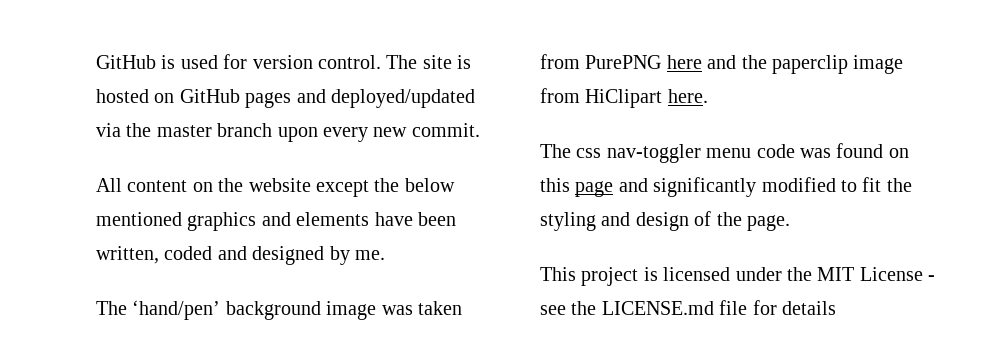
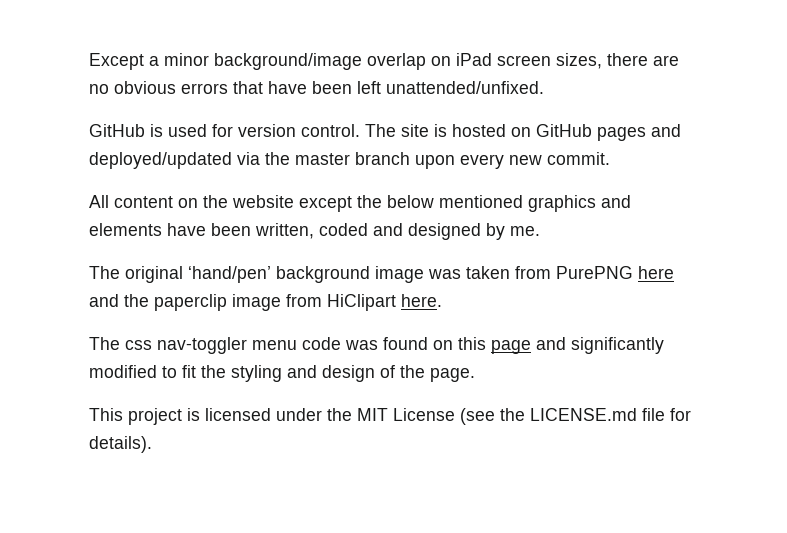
+ Except a minor background/image overlap on iPad screen sizes, there are no obvious errors that have been left unattended/unfixed.
- The ‘hand/pen’ background image was taken from PurePNG here and the paperclip image from HiClipart here.
+ The original ‘hand/pen’ background image was taken from PurePNG here and the paperclip image from HiClipart here.
- This project is licensed under the MIT License - see the LICENSE.md file for details
+ This project is licensed under the MIT License (see the LICENSE.md file for details).

